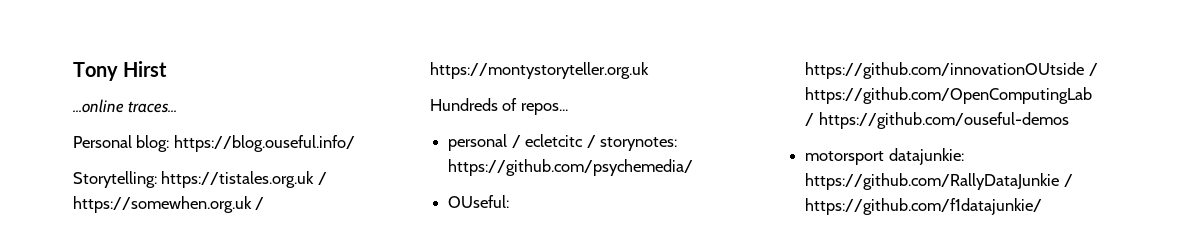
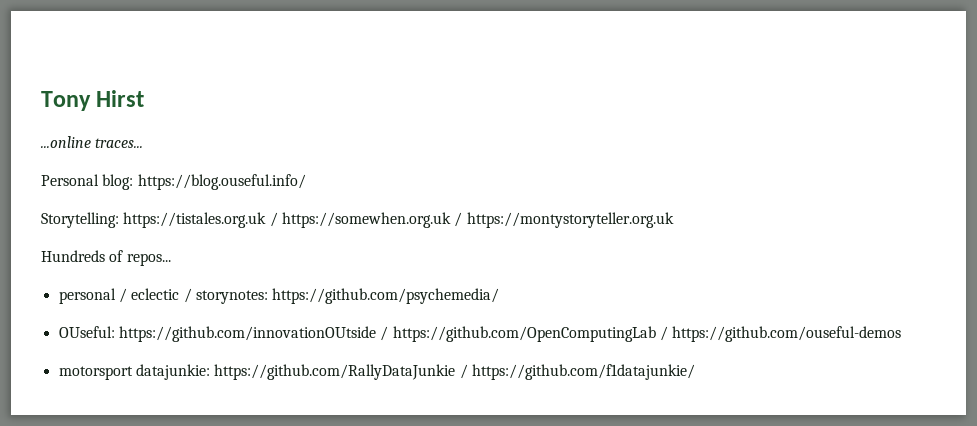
- personal / ecletcitc / storynotes: https://github.com/psychemedia/
+ personal / eclectic / storynotes: https://github.com/psychemedia/

